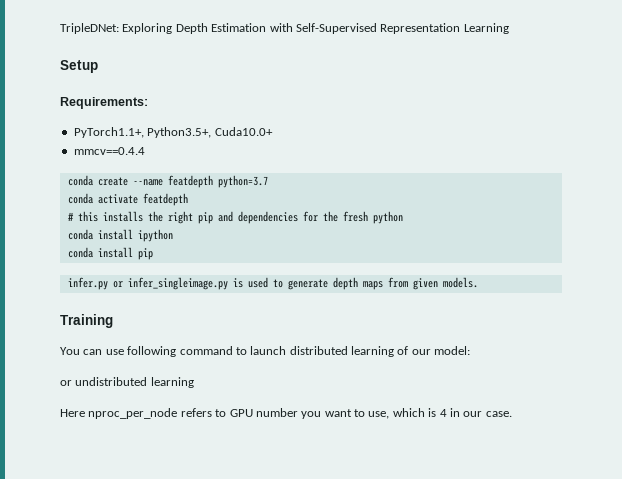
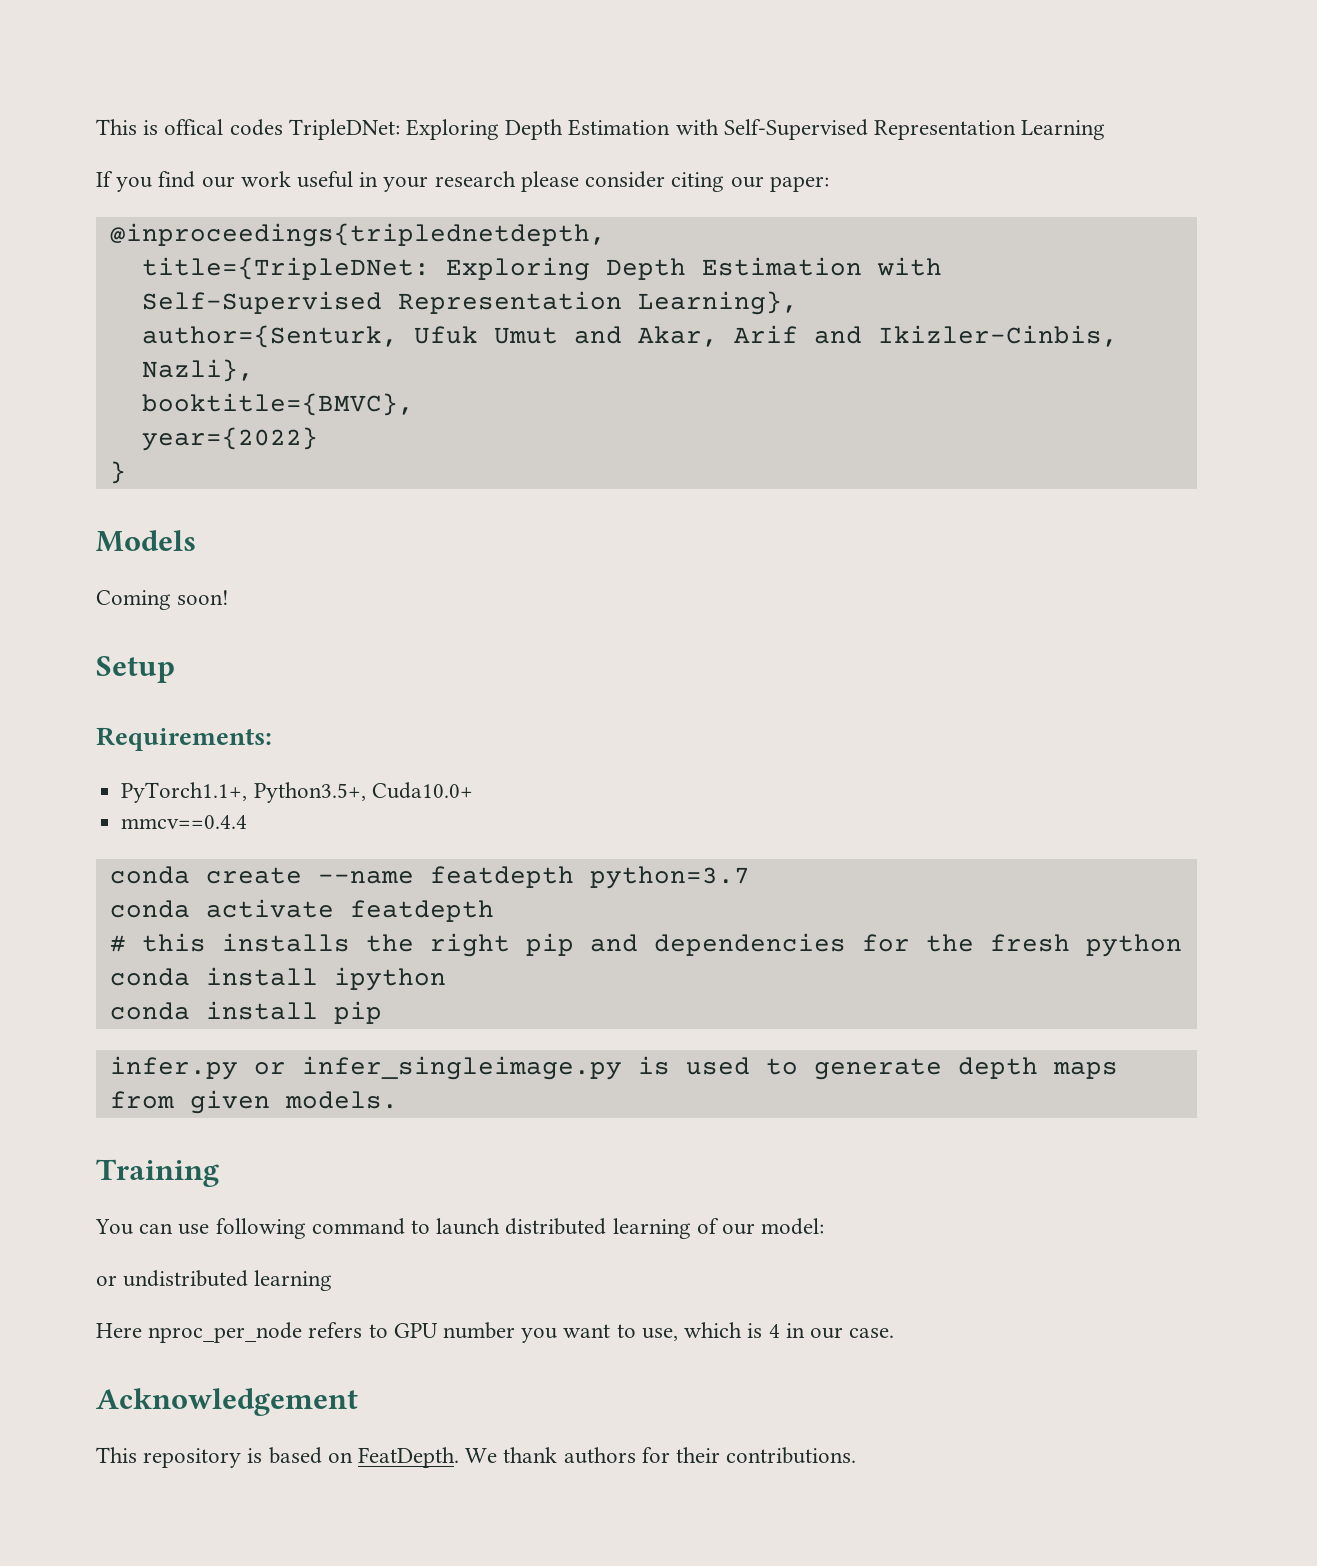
- TripleDNet: Exploring Depth Estimation with Self-Supervised Representation Learning
+ This is offical codes TripleDNet: Exploring Depth Estimation with Self-Supervised Representation Learning
+ If you find our work useful in your research please consider citing our paper:
+ @inproceedings{triplednetdepth,
+ title={TripleDNet: Exploring Depth Estimation with Self-Supervised Representation Learning},
+ author={Senturk, Ufuk Umut and Akar, Arif and Ikizler-Cinbis, Nazli},
+ booktitle={BMVC},
+ year={2022}
+ }
+ Models
+ Coming soon!
+ Acknowledgement
+ This repository is based on FeatDepth. We thank authors for their contributions.

